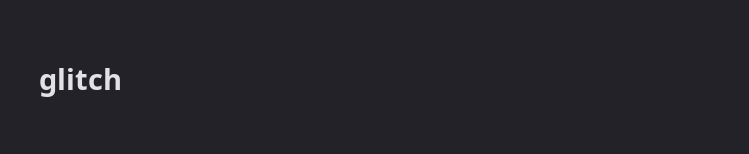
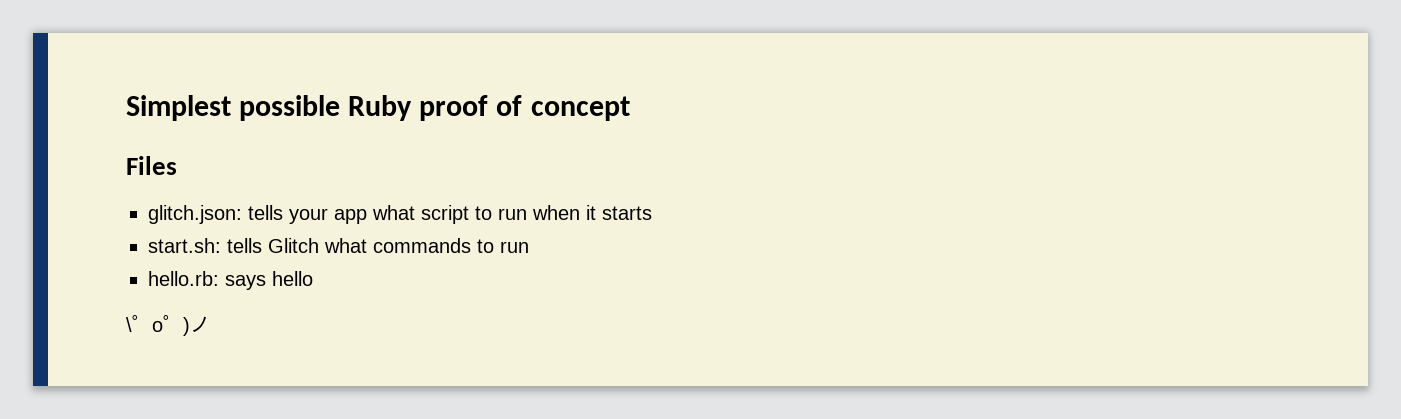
- glitch
+ Simplest possible Ruby proof of concept
+ Files
+ glitch.json: tells your app what script to run when it starts
+ start.sh: tells Glitch what commands to run
+ hello.rb: says hello
+ \゜o゜)ノ

